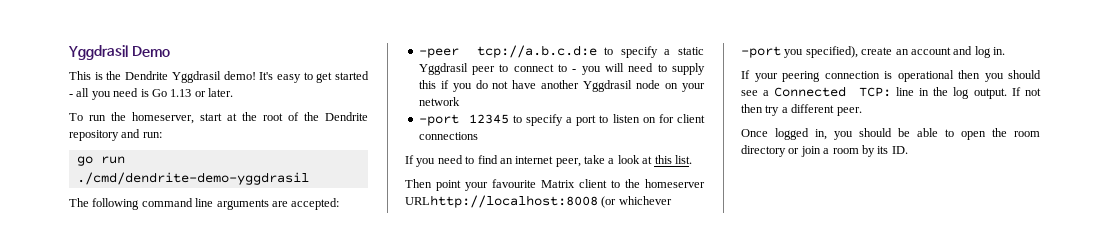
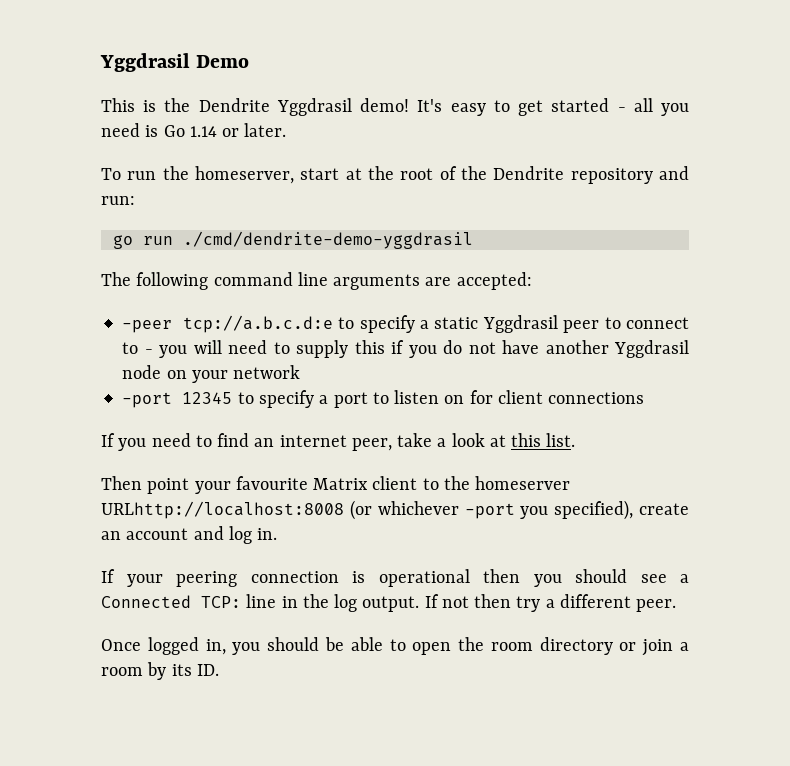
- It's easy to get started - all you need is Go 1.13 or later.
+ It's easy to get started - all you need is Go 1.14 or later.

